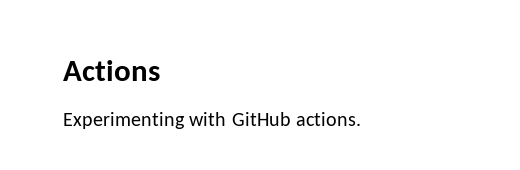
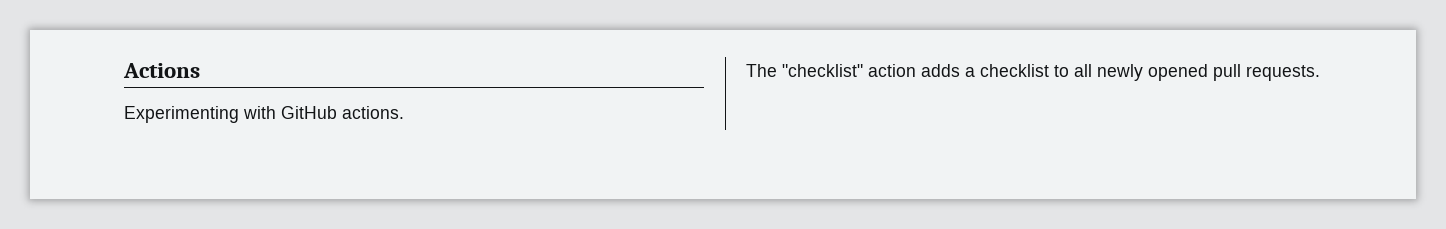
+ The "checklist" action adds a checklist to all newly opened pull requests.

